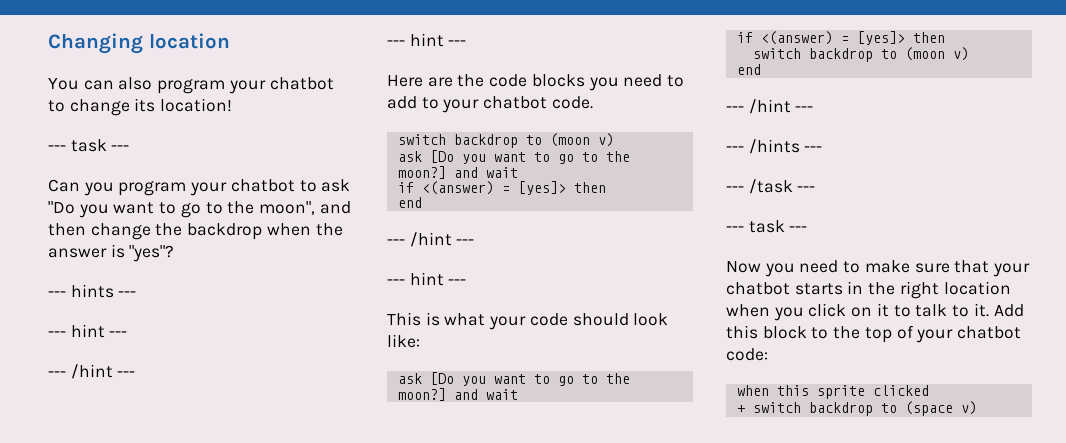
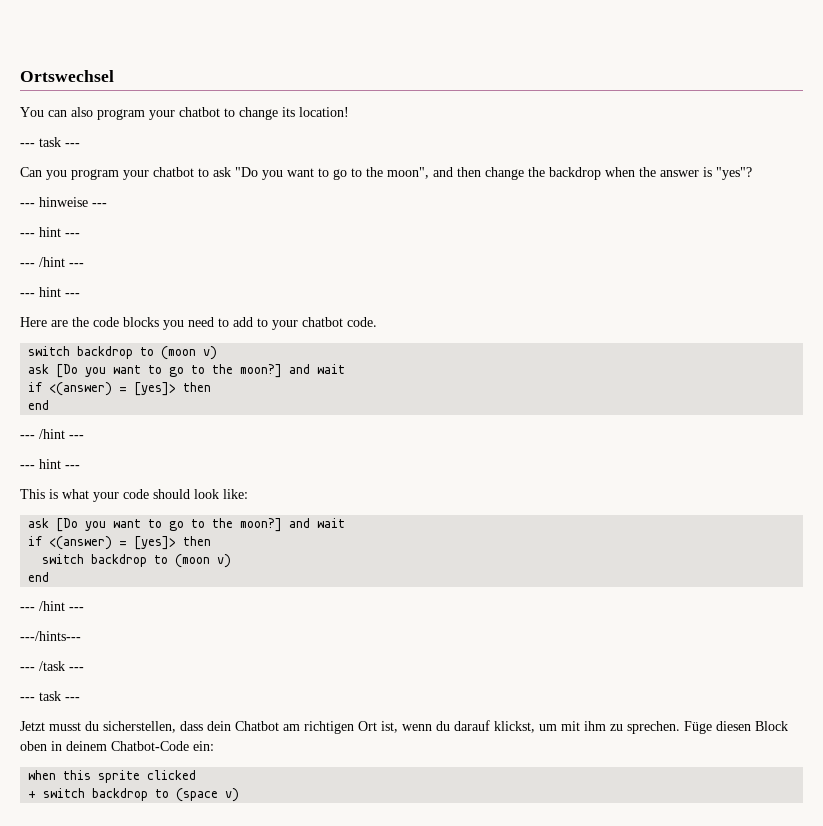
- Changing location
+ Ortswechsel
- --- hints ---
+ --- hinweise ---
- --- /hints ---
+ ---/hints---
- Now you need to make sure that your chatbot starts in the right location when you click on it to talk to it. Add this block to the top of your chatbot code:
+ Jetzt musst du sicherstellen, dass dein Chatbot am richtigen Ort ist, wenn du darauf klickst, um mit ihm zu sprechen. Füge diesen Block oben in deinem Chatbot-Code ein:

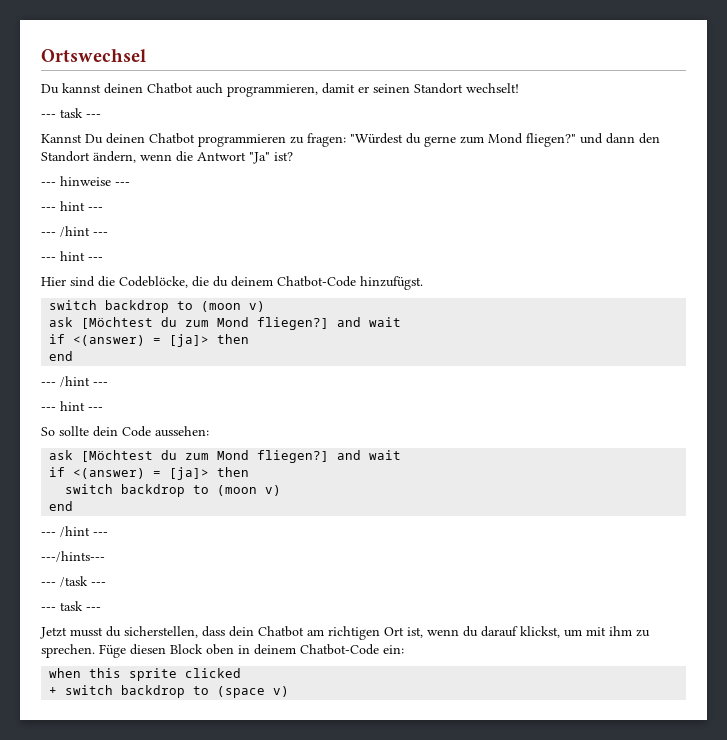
- You can also program your chatbot to change its location!
+ Du kannst deinen Chatbot auch programmieren, damit er seinen Standort wechselt!
  --- task ---
- Can you program your chatbot to ask "Do you want to go to the moon", and then change the backdrop when the answer is "yes"?
+ Kannst Du deinen Chatbot programmieren zu fragen: "Würdest du gerne zum Mond fliegen?" und dann den Standort ändern, wenn die Antwort "Ja" ist?
- Here are the code blocks you need to add to your chatbot code.
+ Hier sind die Codeblöcke, die du deinem Chatbot-Code hinzufügst.
  switch backdrop to (moon v)
- ask [Do you want to go to the moon?] and wait
- if <(answer) = [yes]> then
+ ask [Möchtest du zum Mond fliegen?] and wait
+ if <(answer) = [ja]> then
- This is what your code should look like:
- ask [Do you want to go to the moon?] and wait
- if <(answer) = [yes]> then
+ So sollte dein Code aussehen:
+ ask [Möchtest du zum Mond fliegen?] and wait
+ if <(answer) = [ja]> then

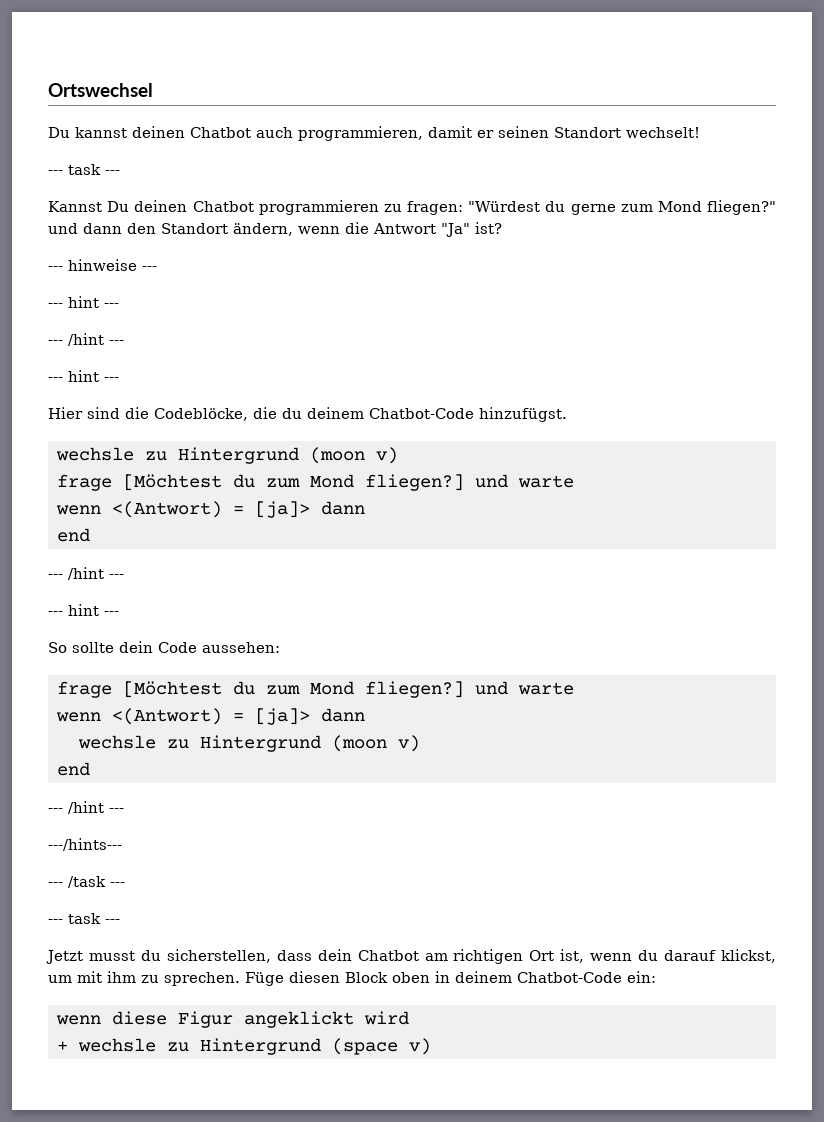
  Hier sind die Codeblöcke, die du deinem Chatbot-Code hinzufügst.
- switch backdrop to (moon v)
- ask [Möchtest du zum Mond fliegen?] and wait
- if <(answer) = [ja]> then
+ wechsle zu Hintergrund (moon v)
+ frage [Möchtest du zum Mond fliegen?] und warte
+ wenn <(Antwort) = [ja]> dann
  So sollte dein Code aussehen:
- ask [Möchtest du zum Mond fliegen?] and wait
- if <(answer) = [ja]> then
- switch backdrop to (moon v)
+ frage [Möchtest du zum Mond fliegen?] und warte
+ wenn <(Antwort) = [ja]> dann
+ wechsle zu Hintergrund (moon v)
- when this sprite clicked
- + switch backdrop to (space v)
+ wenn diese Figur angeklickt wird
+ + wechsle zu Hintergrund (space v)

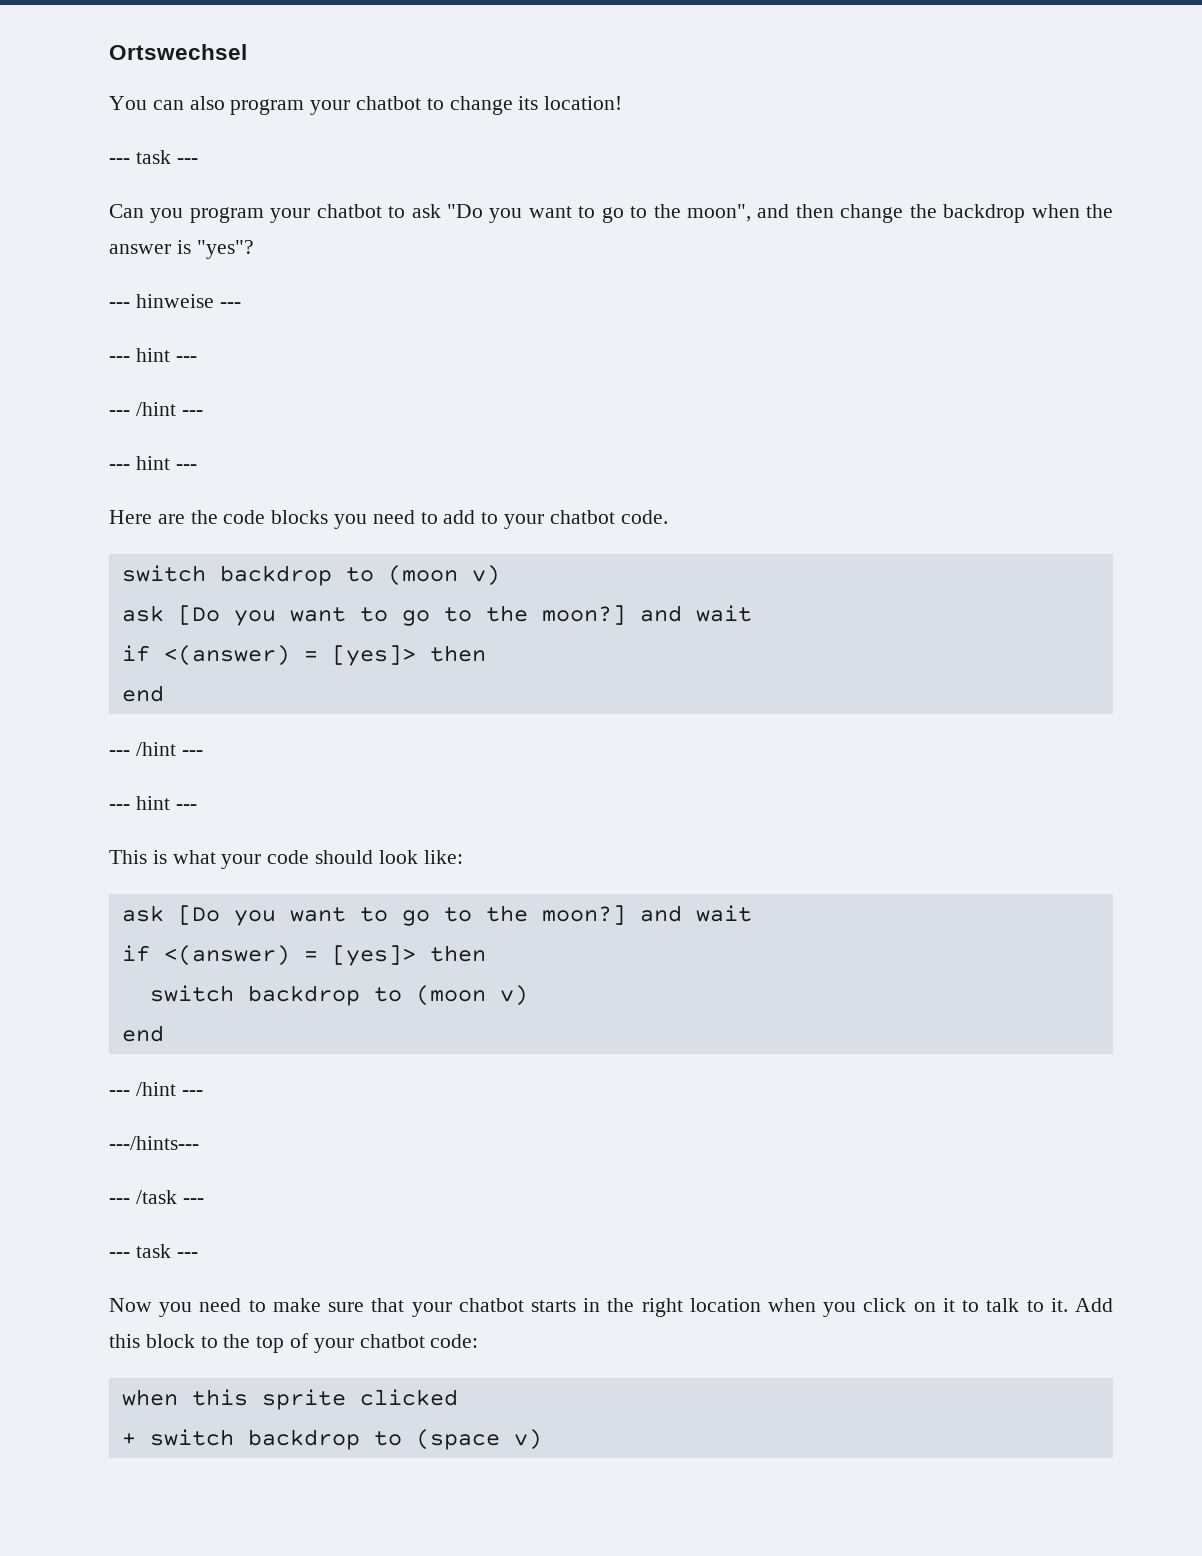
- Du kannst deinen Chatbot auch programmieren, damit er seinen Standort wechselt!
+ You can also program your chatbot to change its location!
  --- task ---
- Kannst Du deinen Chatbot programmieren zu fragen: "Würdest du gerne zum Mond fliegen?" und dann den Standort ändern, wenn die Antwort "Ja" ist?
+ Can you program your chatbot to ask "Do you want to go to the moon", and then change the backdrop when the answer is "yes"?
- Hier sind die Codeblöcke, die du deinem Chatbot-Code hinzufügst.
- wechsle zu Hintergrund (moon v)
- frage [Möchtest du zum Mond fliegen?] und warte
- wenn <(Antwort) = [ja]> dann
+ Here are the code blocks you need to add to your chatbot code.
+ switch backdrop to (moon v)
+ ask [Do you want to go to the moon?] and wait
+ if <(answer) = [yes]> then
- So sollte dein Code aussehen:
- frage [Möchtest du zum Mond fliegen?] und warte
- wenn <(Antwort) = [ja]> dann
- wechsle zu Hintergrund (moon v)
+ This is what your code should look like:
+ ask [Do you want to go to the moon?] and wait
+ if <(answer) = [yes]> then
+ switch backdrop to (moon v)
- Jetzt musst du sicherstellen, dass dein Chatbot am richtigen Ort ist, wenn du darauf klickst, um mit ihm zu sprechen. Füge diesen Block oben in deinem Chatbot-Code ein:
- wenn diese Figur angeklickt wird
- + wechsle zu Hintergrund (space v)
+ Now you need to make sure that your chatbot starts in the right location when you click on it to talk to it. Add this block to the top of your chatbot code:
+ when this sprite clicked
+ + switch backdrop to (space v)

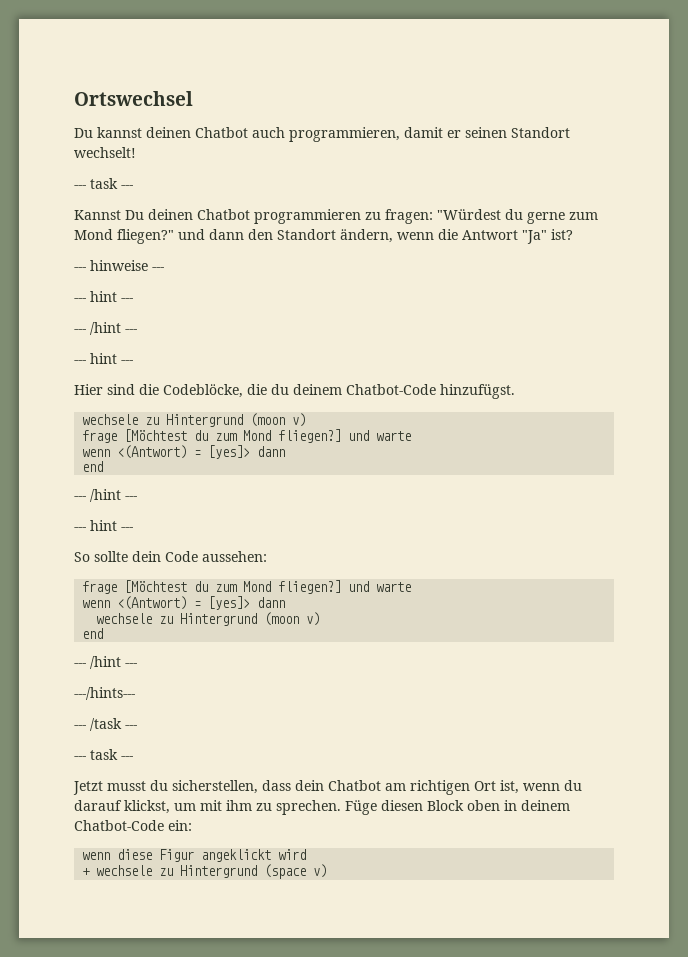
- You can also program your chatbot to change its location!
+ Du kannst deinen Chatbot auch programmieren, damit er seinen Standort wechselt!
  --- task ---
- Can you program your chatbot to ask "Do you want to go to the moon", and then change the backdrop when the answer is "yes"?
+ Kannst Du deinen Chatbot programmieren zu fragen: "Würdest du gerne zum Mond fliegen?" und dann den Standort ändern, wenn die Antwort "Ja" ist?
- Here are the code blocks you need to add to your chatbot code.
- switch backdrop to (moon v)
- ask [Do you want to go to the moon?] and wait
- if <(answer) = [yes]> then
+ Hier sind die Codeblöcke, die du deinem Chatbot-Code hinzufügst.
+ wechsele zu Hintergrund (moon v)
+ frage [Möchtest du zum Mond fliegen?] und warte
+ wenn <(Antwort) = [yes]> dann
- This is what your code should look like:
- ask [Do you want to go to the moon?] and wait
- if <(answer) = [yes]> then
- switch backdrop to (moon v)
+ So sollte dein Code aussehen:
+ frage [Möchtest du zum Mond fliegen?] und warte
+ wenn <(Antwort) = [yes]> dann
+ wechsele zu Hintergrund (moon v)
- Now you need to make sure that your chatbot starts in the right location when you click on it to talk to it. Add this block to the top of your chatbot code:
- when this sprite clicked
- + switch backdrop to (space v)
+ Jetzt musst du sicherstellen, dass dein Chatbot am richtigen Ort ist, wenn du darauf klickst, um mit ihm zu sprechen. Füge diesen Block oben in deinem Chatbot-Code ein:
+ wenn diese Figur angeklickt wird
+ + wechsele zu Hintergrund (space v)

